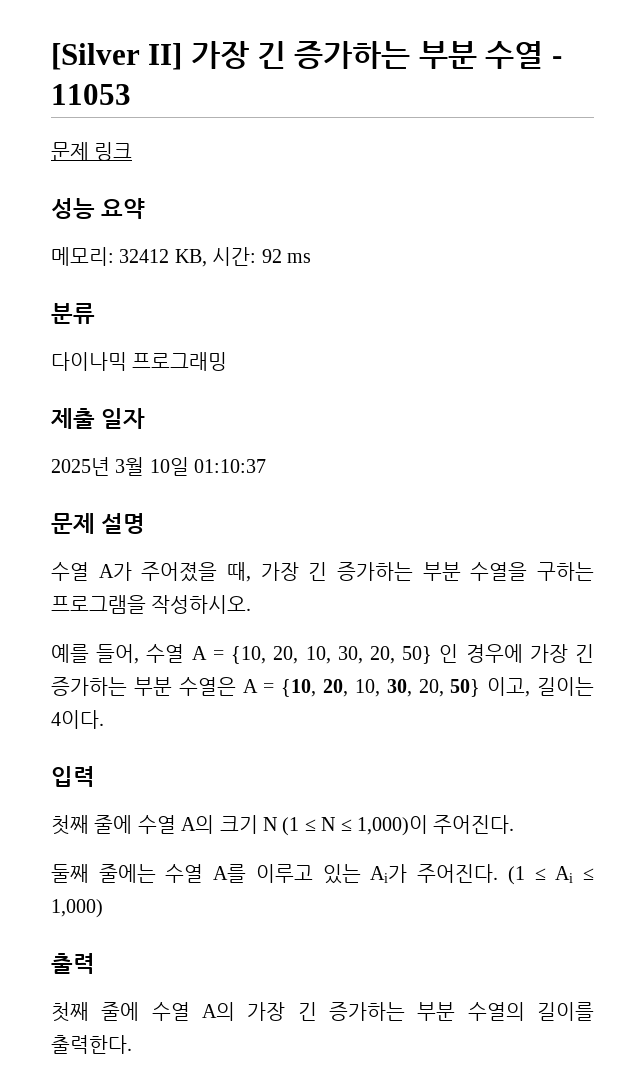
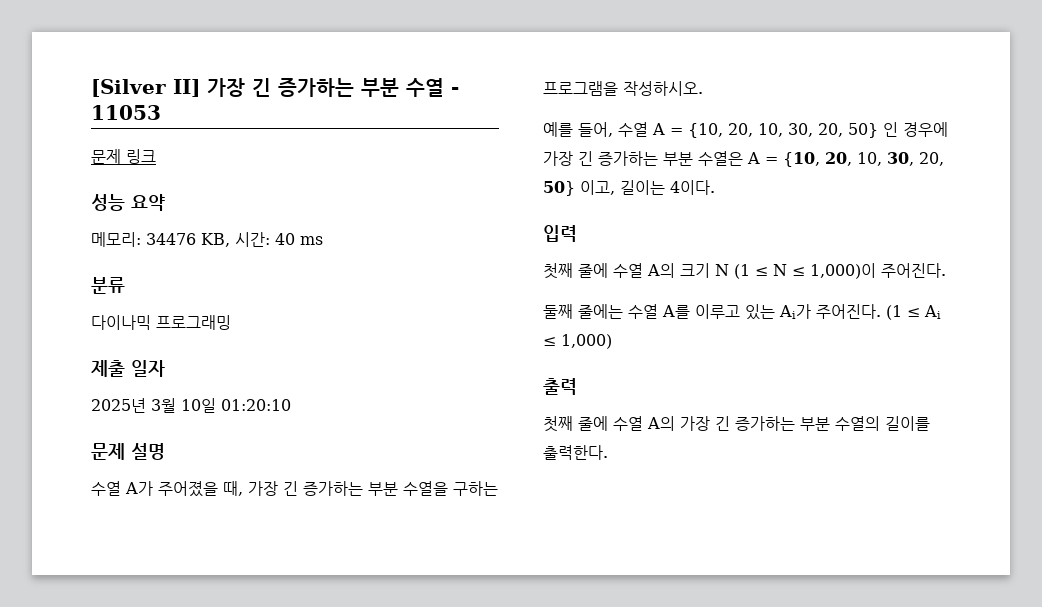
- 메모리: 32412 KB, 시간: 92 ms
+ 메모리: 34476 KB, 시간: 40 ms
- 2025년 3월 10일 01:10:37
+ 2025년 3월 10일 01:20:10

